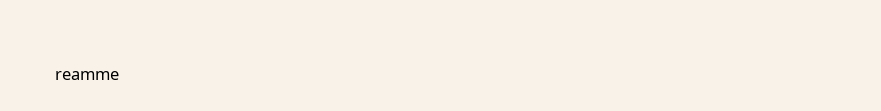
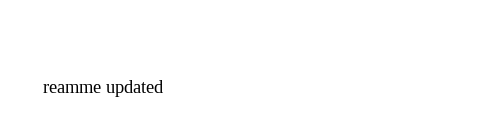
- reamme
+ reamme updated

